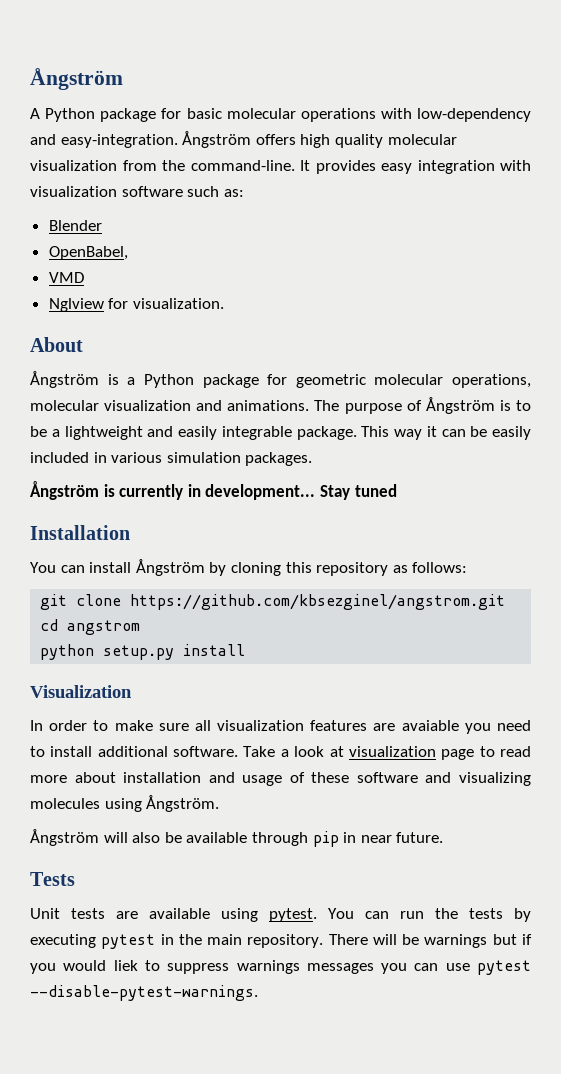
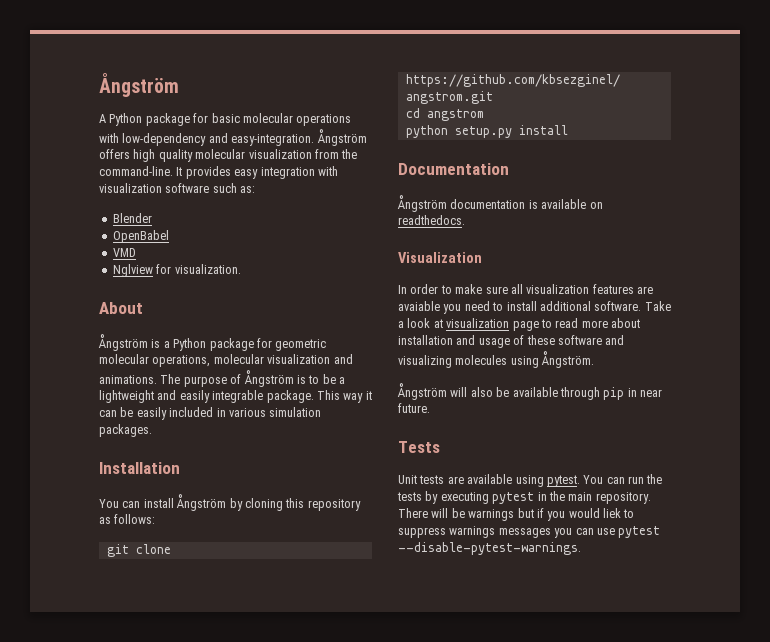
- OpenBabel,
+ OpenBabel
- Ångström is currently in development... Stay tuned
+ Documentation
+ Ångström documentation is available on readthedocs.

